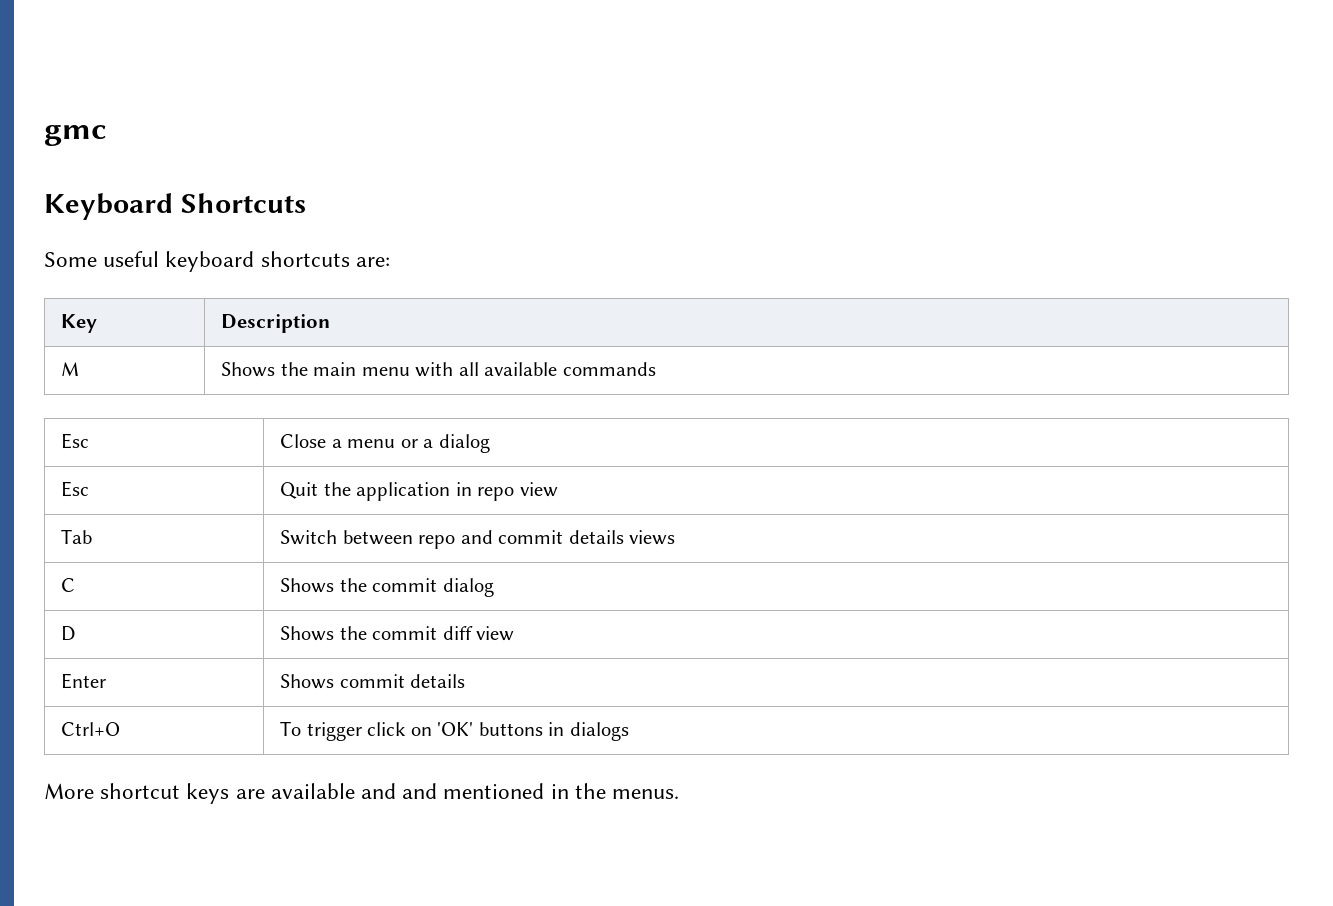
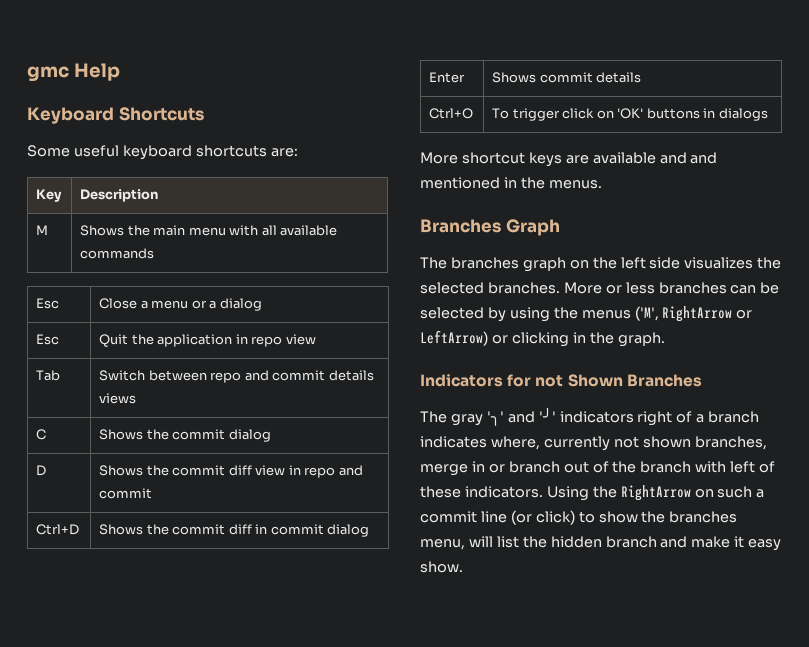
- gmc
+ gmc Help
- D | Shows the commit diff view
+ D | Shows the commit diff view in repo and commit
+ Ctrl+D | Shows the commit diff in commit dialog
+ Branches Graph
+ The branches graph on the left side visualizes the selected branches. More or less branches can be selected by using the menus ('M', RightArrow or LeftArrow) or clicking in the graph.
+ Indicators for not Shown Branches
+ The gray '╮' and '╯' indicators right of a branch indicates where, currently not shown branches, merge in or branch out of the branch with left of these indicators. Using the RightArrow on such a commit line (or click) to show the branches menu, will list the hidden branch and make it easy show.

